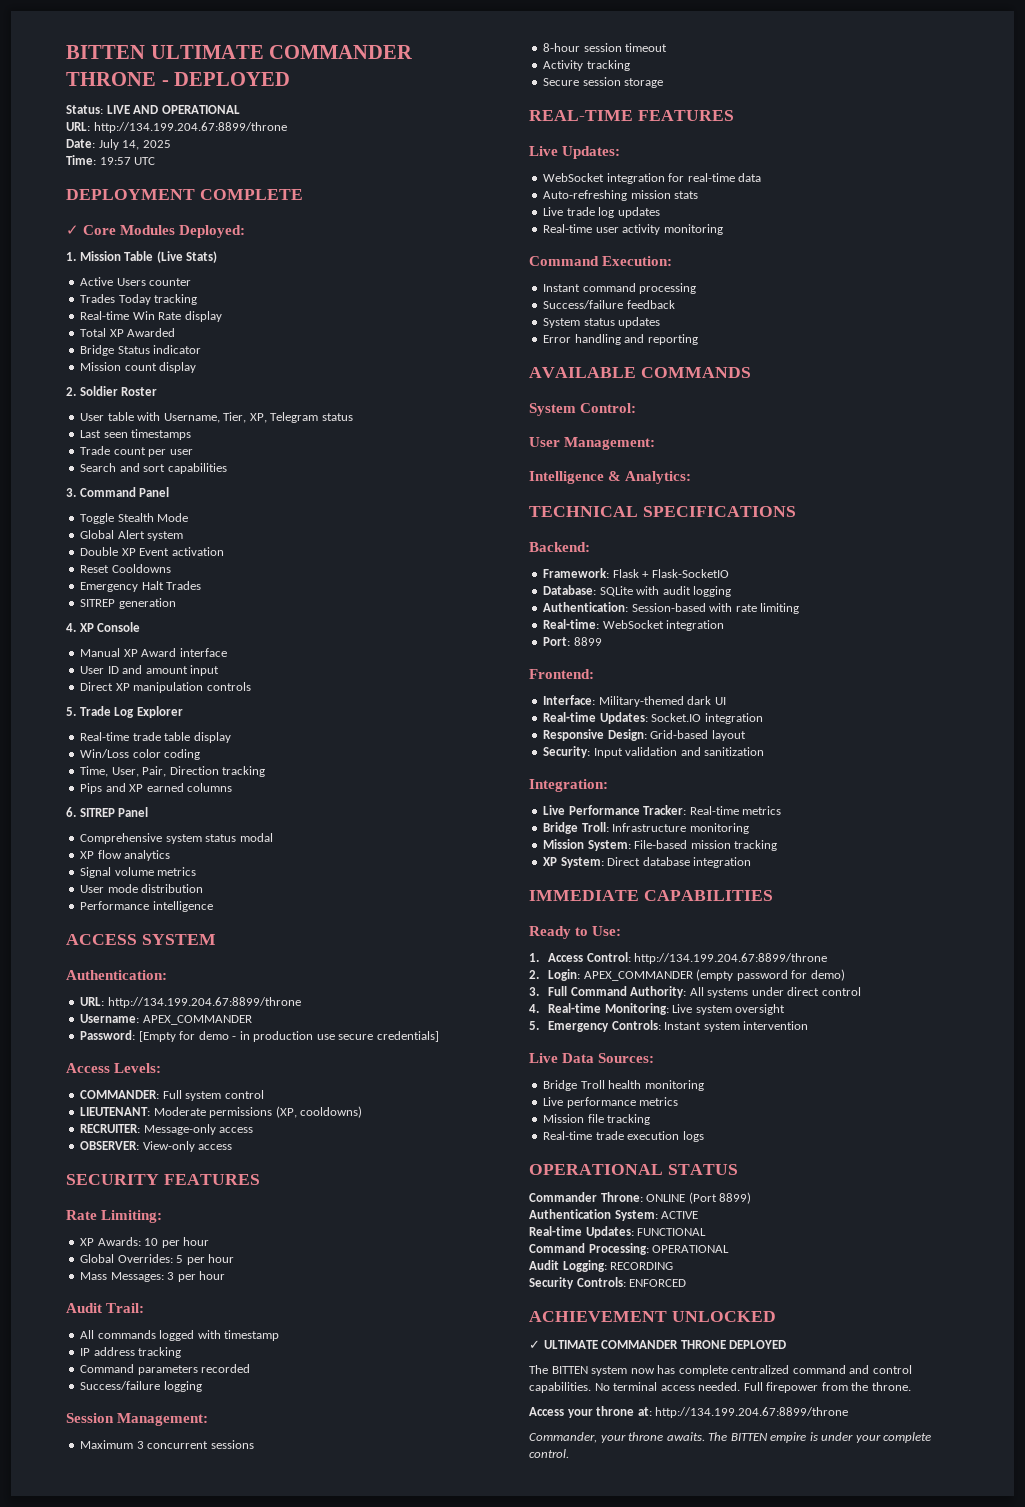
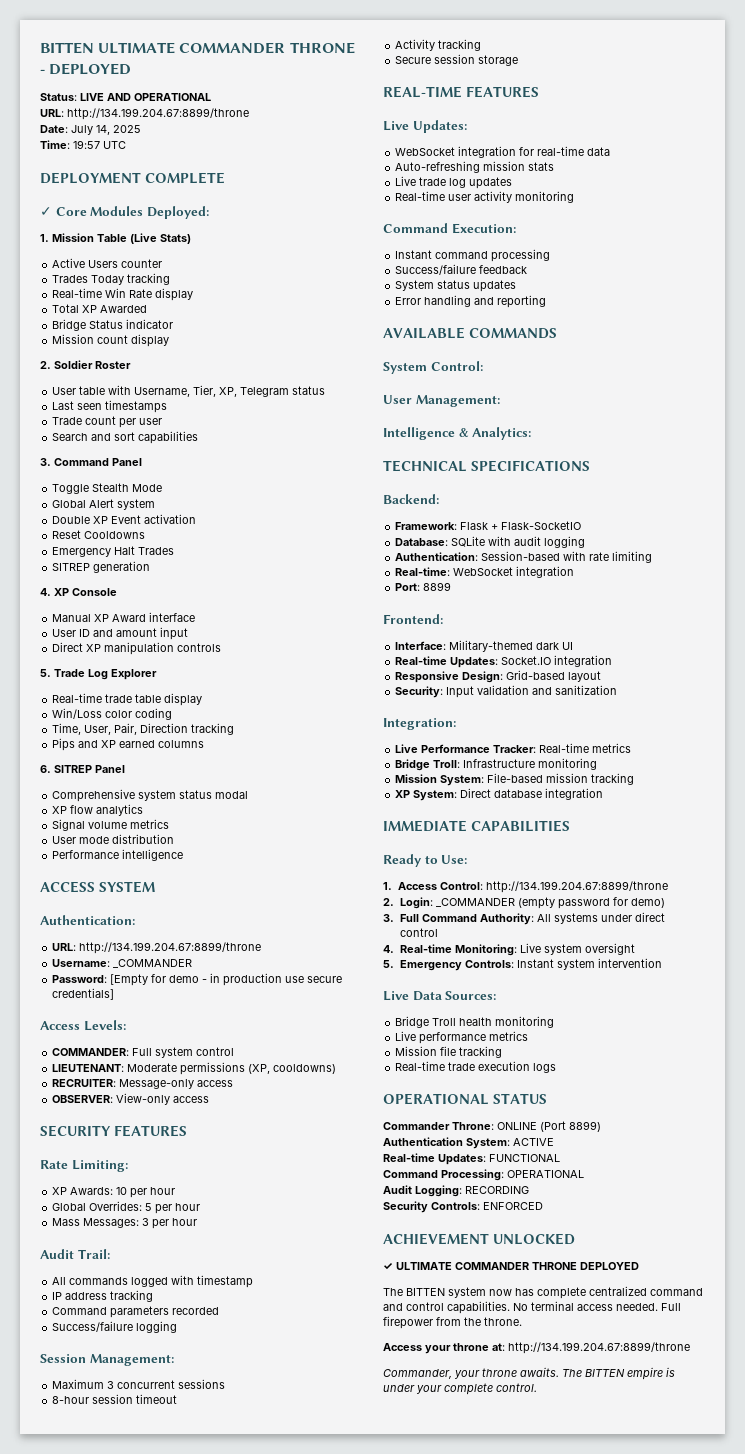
- Username: APEX_COMMANDER
+ Username: _COMMANDER
- 2. Login: APEX_COMMANDER (empty password for demo)
+ 2. Login: _COMMANDER (empty password for demo)

